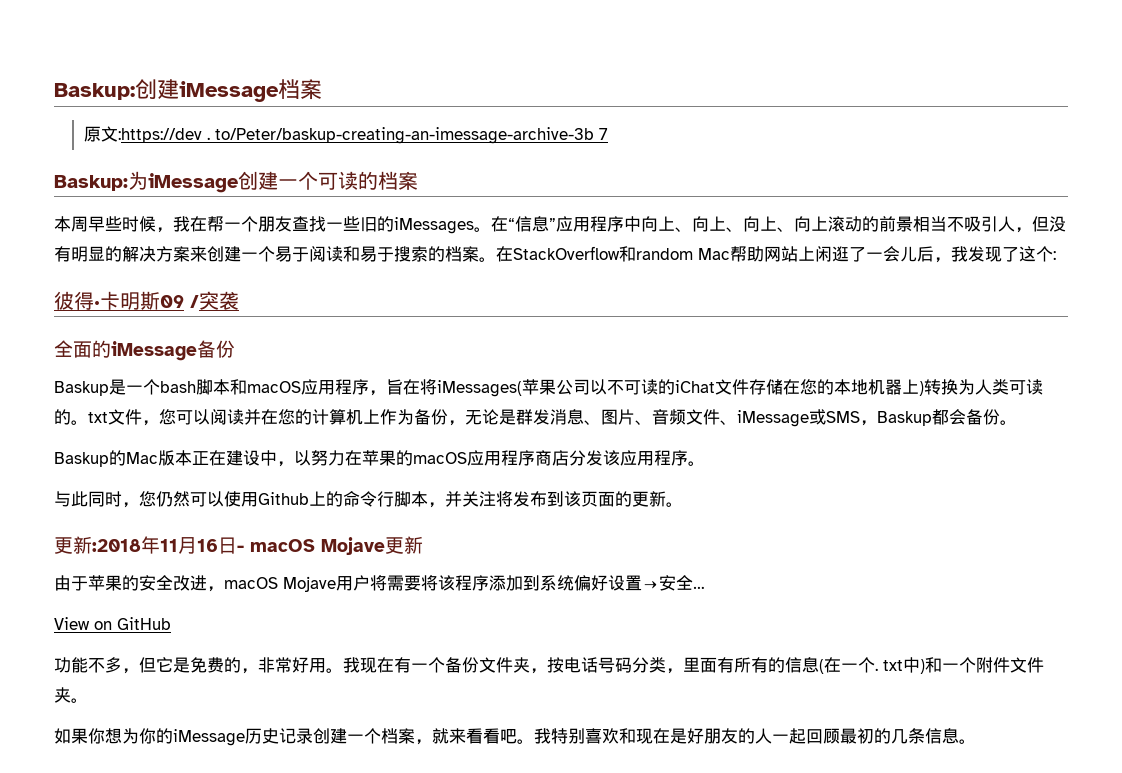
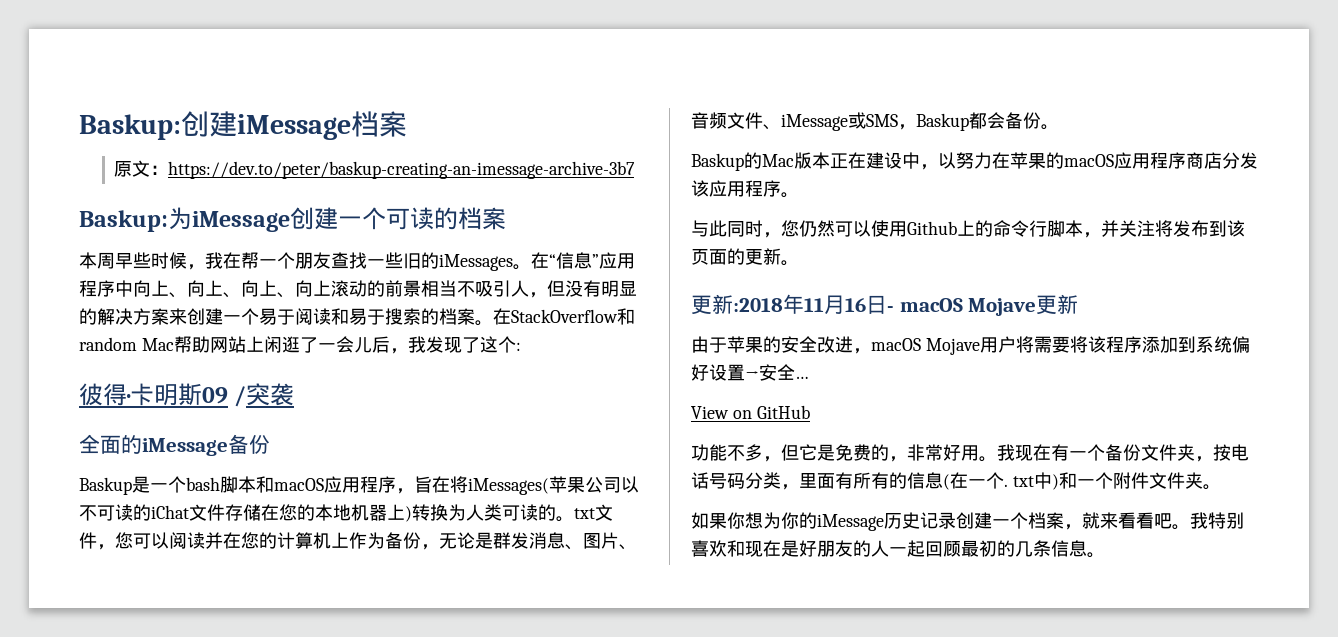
- 原文:https://dev . to/Peter/baskup-creating-an-imessage-archive-3b 7
+ 原文：https://dev.to/peter/baskup-creating-an-imessage-archive-3b7

